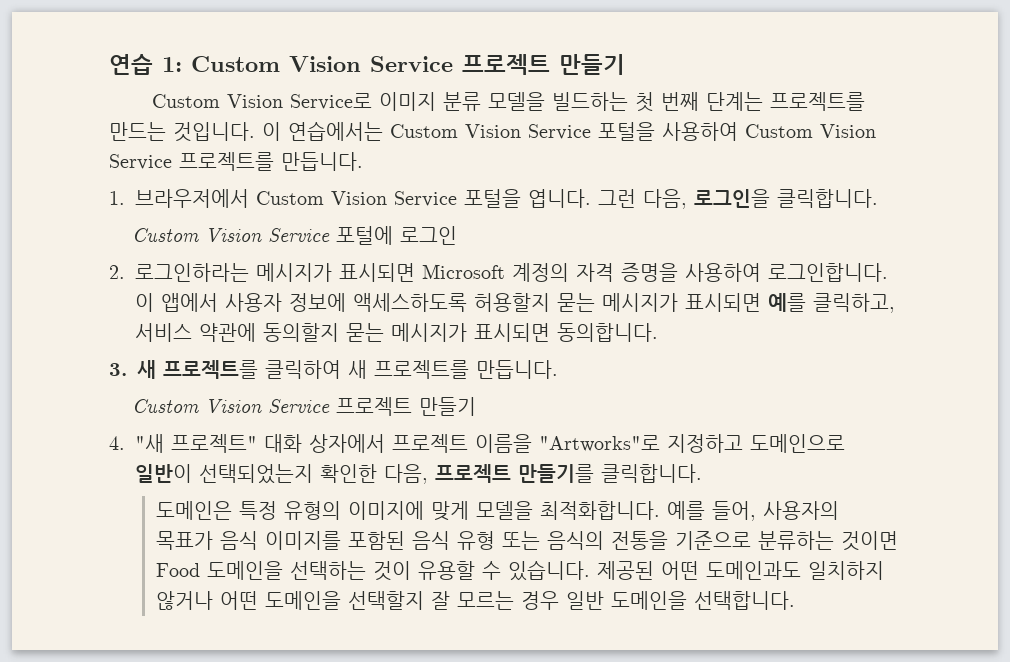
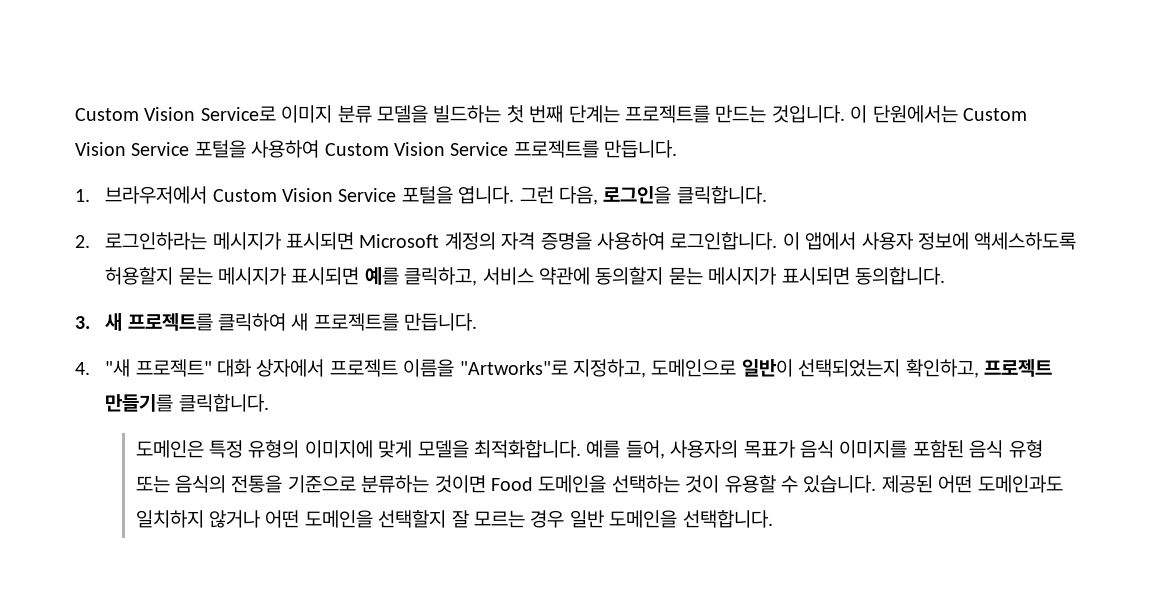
- 연습 1: Custom Vision Service 프로젝트 만들기
- 이 연습에서는 Custom Vision Service 포털을 사용하여 Custom Vision Service 프로젝트를 만듭니다.
+ 이 단원에서는 Custom Vision Service 포털을 사용하여 Custom Vision Service 프로젝트를 만듭니다.
- Custom Vision Service 포털에 로그인
  3. 새 프로젝트를 클릭하여 새 프로젝트를 만듭니다.
- Custom Vision Service 프로젝트 만들기
- 4. "새 프로젝트" 대화 상자에서 프로젝트 이름을 "Artworks"로 지정하고 도메인으로 일반이 선택되었는지 확인한 다음, 프로젝트 만들기를 클릭합니다.
+ 4. "새 프로젝트" 대화 상자에서 프로젝트 이름을 "Artworks"로 지정하고, 도메인으로 일반이 선택되었는지 확인하고, 프로젝트 만들기를 클릭합니다.

